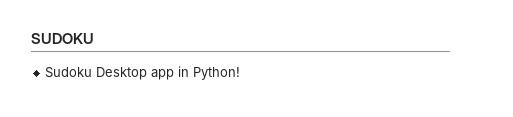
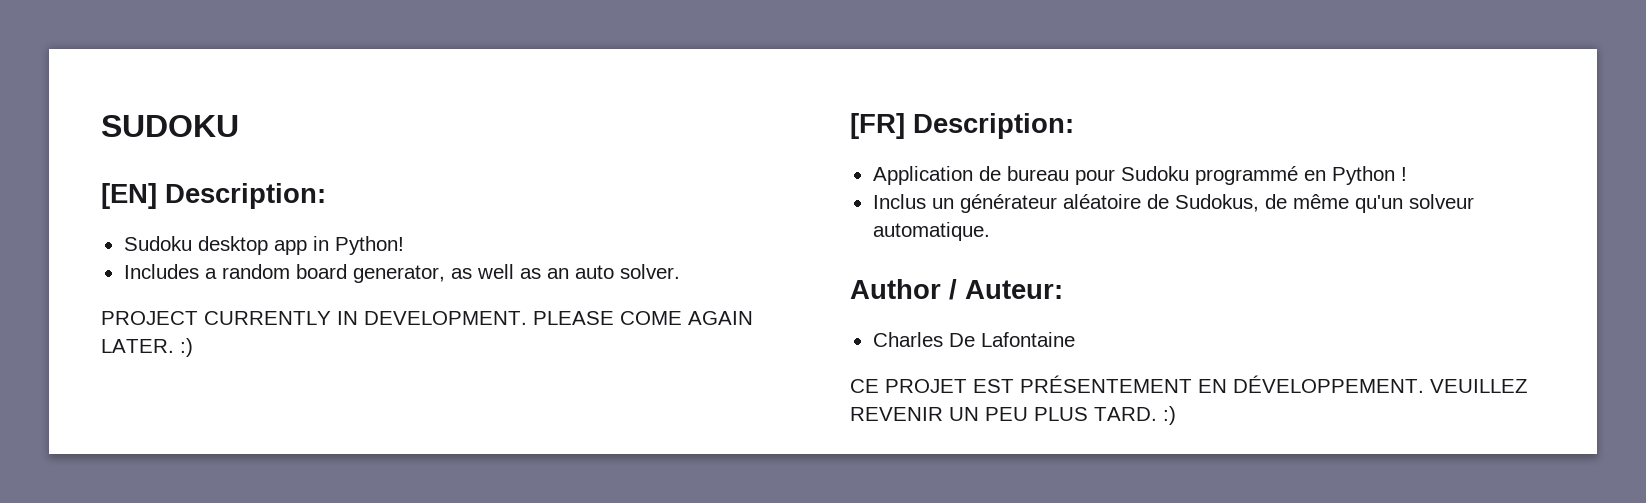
- Sudoku Desktop app in Python!
+ [EN] Description:
+ Sudoku desktop app in Python!
+ Includes a random board generator, as well as an auto solver.
+ PROJECT CURRENTLY IN DEVELOPMENT. PLEASE COME AGAIN LATER. :)
+ [FR] Description:
+ Application de bureau pour Sudoku programmé en Python !
+ Inclus un générateur aléatoire de Sudokus, de même qu'un solveur automatique.
+ Author / Auteur:
+ Charles De Lafontaine
+ CE PROJET EST PRÉSENTEMENT EN DÉVELOPPEMENT. VEUILLEZ REVENIR UN PEU PLUS TARD. :)

